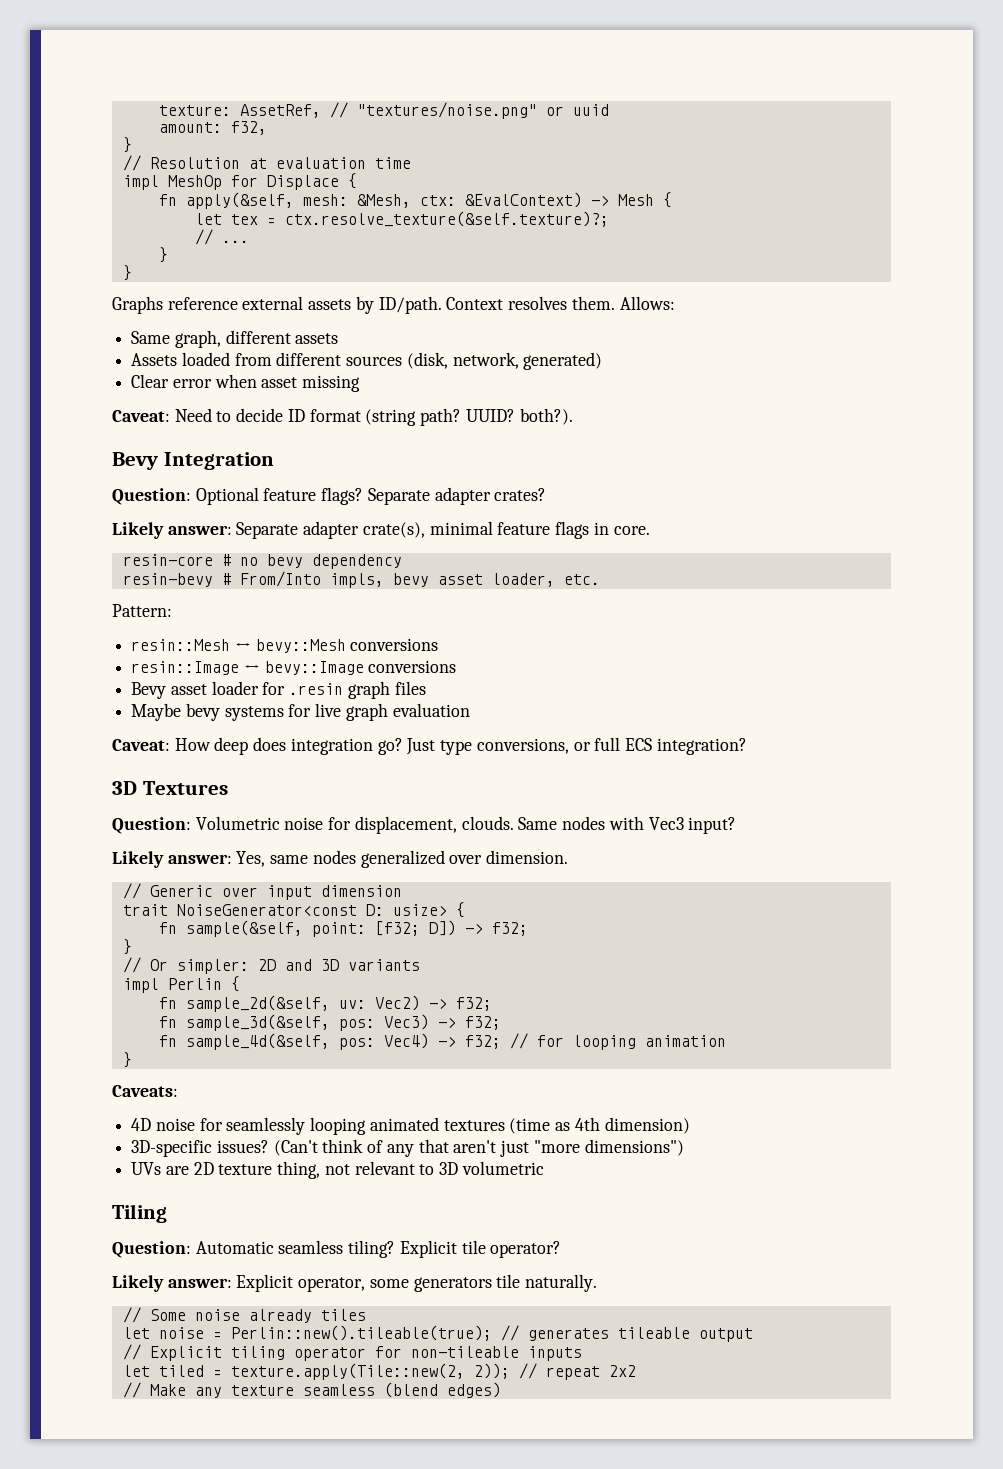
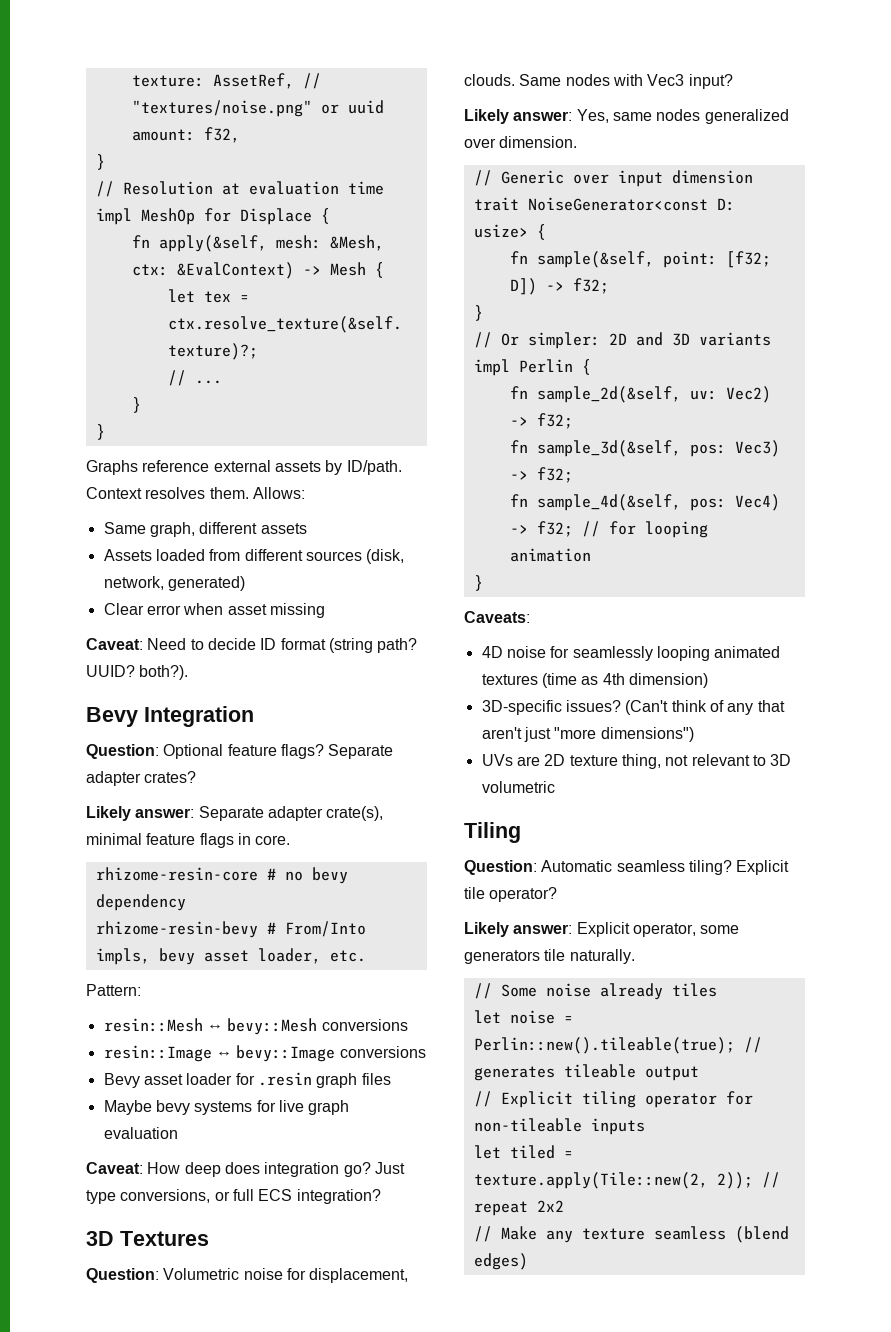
- resin-core # no bevy dependency
+ rhizome-resin-core # no bevy dependency
- resin-bevy # From/Into impls, bevy asset loader, etc.
+ rhizome-resin-bevy # From/Into impls, bevy asset loader, etc.

